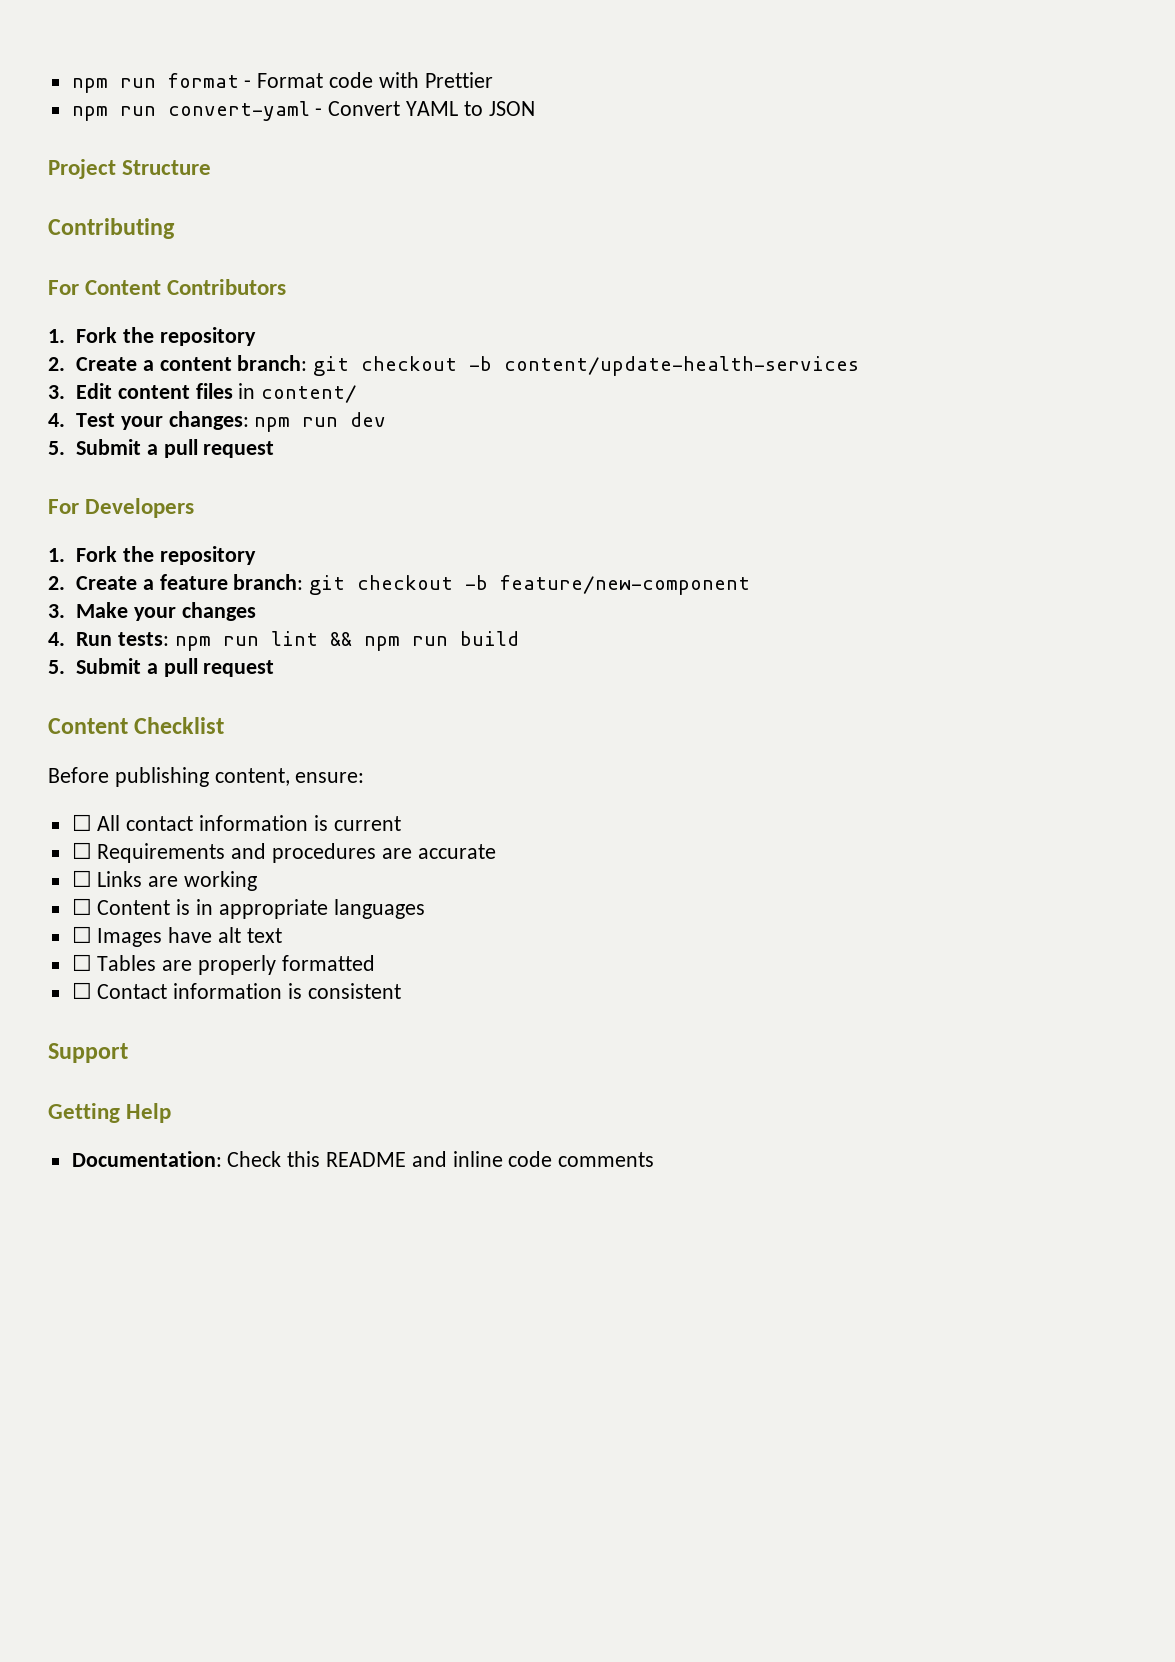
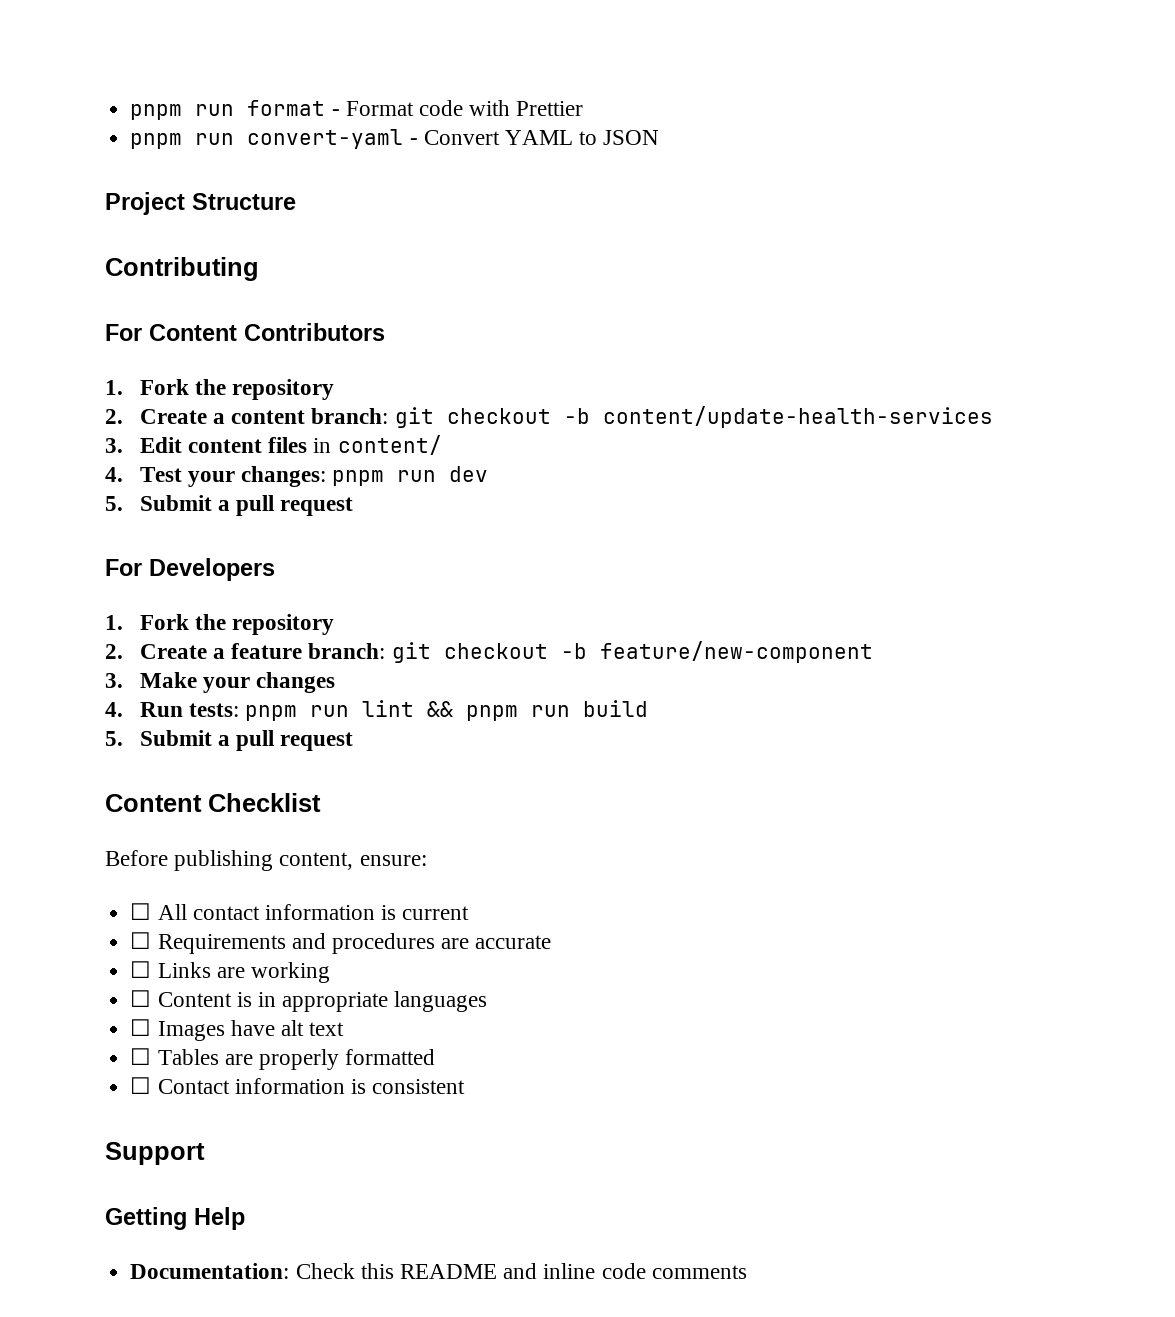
- npm run format - Format code with Prettier
+ pnpm run format - Format code with Prettier
- npm run convert-yaml - Convert YAML to JSON
+ pnpm run convert-yaml - Convert YAML to JSON
- 4. Test your changes: npm run dev
+ 4. Test your changes: pnpm run dev
- 4. Run tests: npm run lint && npm run build
+ 4. Run tests: pnpm run lint && pnpm run build

